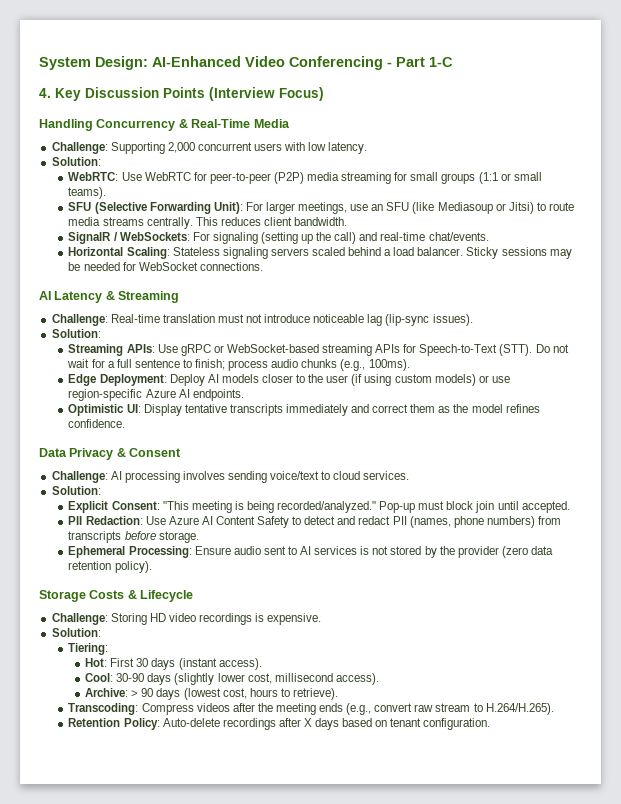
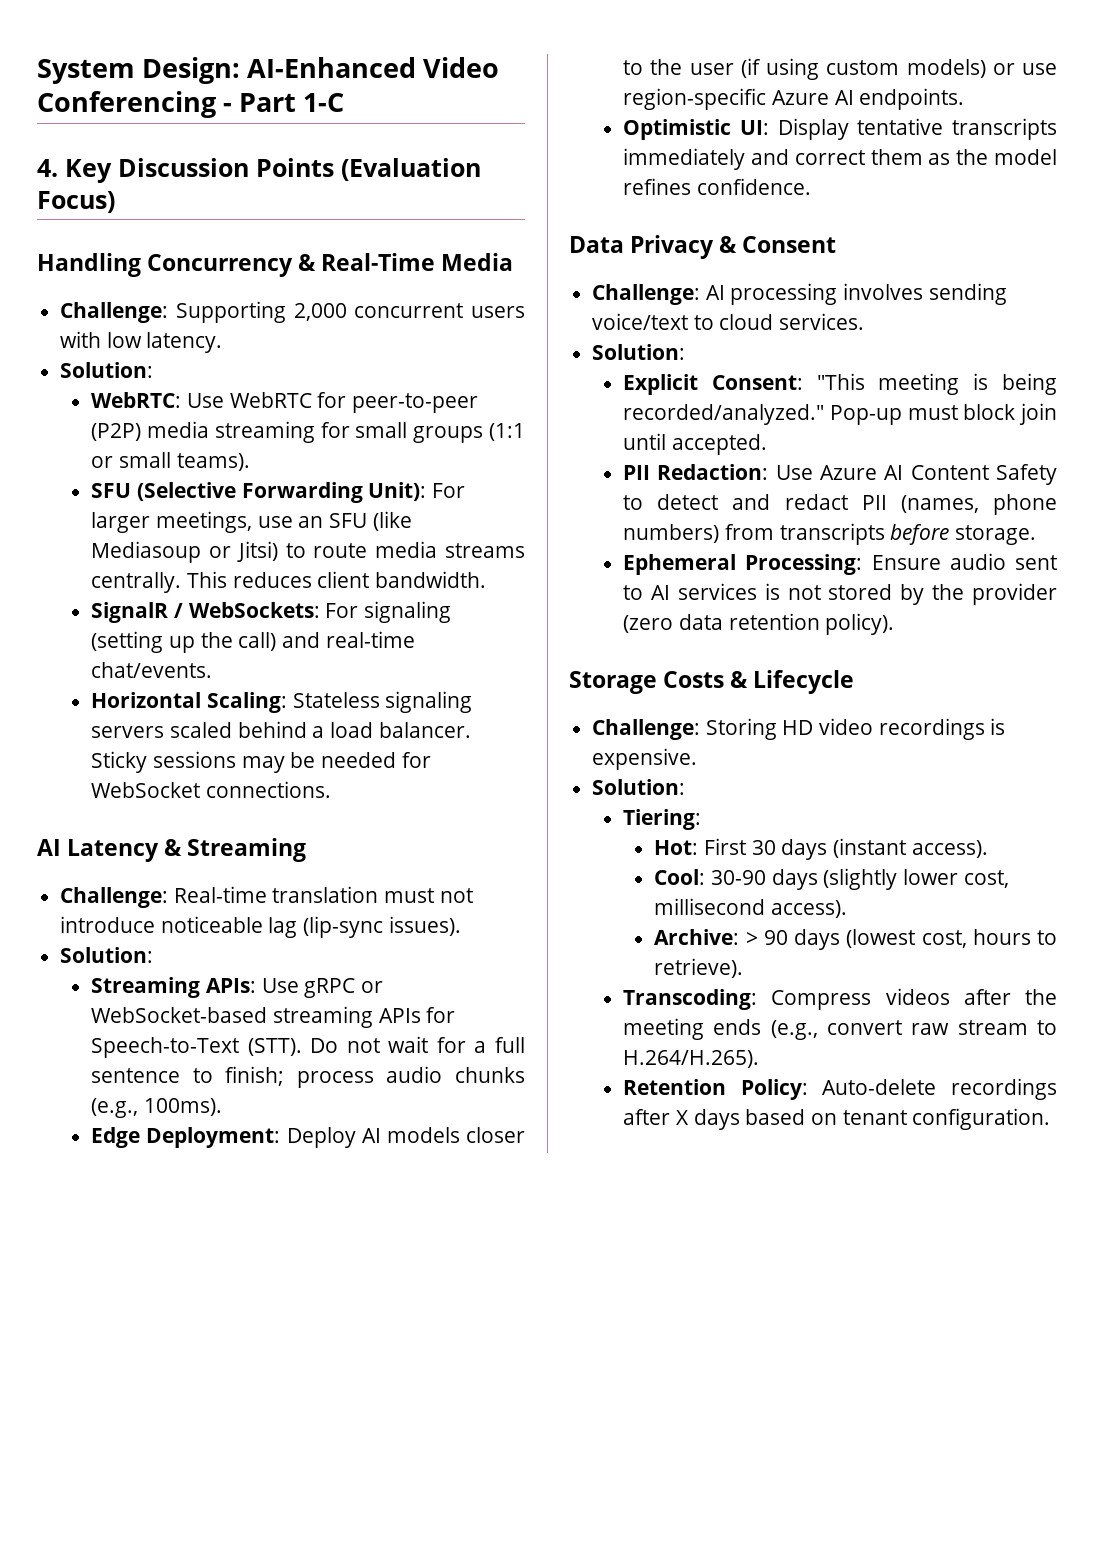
- 4. Key Discussion Points (Interview Focus)
+ 4. Key Discussion Points (Evaluation Focus)

